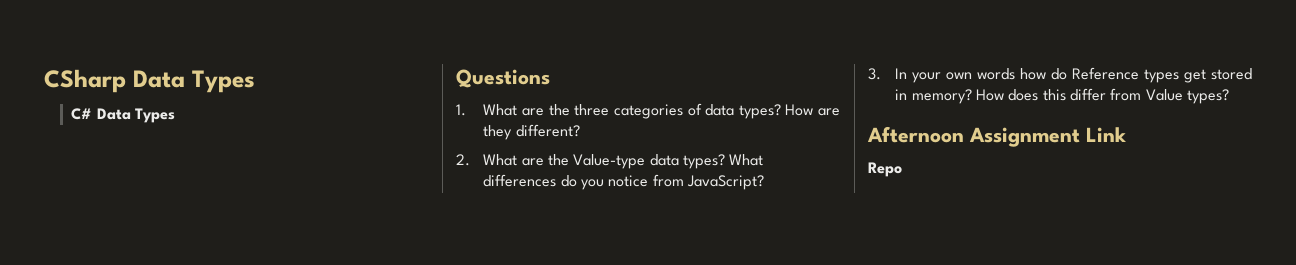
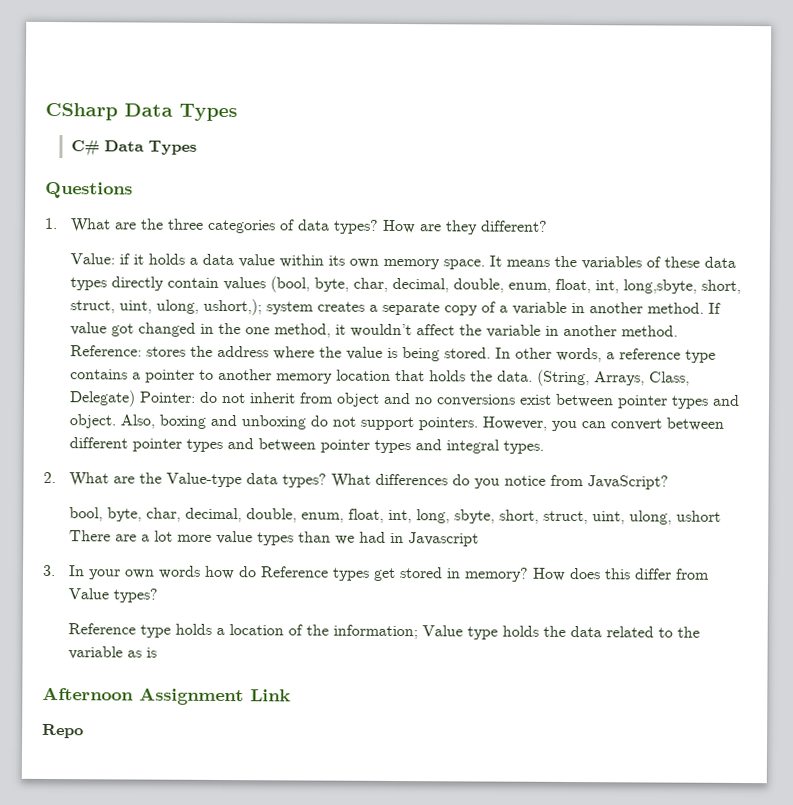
+ Value: if it holds a data value within its own memory space. It means the variables of these data types directly contain values (bool, byte, char, decimal, double, enum, float, int, long,sbyte, short, struct, uint, ulong, ushort,); system creates a separate copy of a variable in another method. If value got changed in the one method, it wouldn’t affect the variable in another method. Reference: stores the address where the value is being stored. In other words, a reference type contains a pointer to another memory location that holds the data. (String, Arrays, Class, Delegate) Pointer: do not inherit from object and no conversions exist between pointer types and object. Also, boxing and unboxing do not support pointers. However, you can convert between different pointer types and between pointer types and integral types.
+ bool, byte, char, decimal, double, enum, float, int, long, sbyte, short, struct, uint, ulong, ushort There are a lot more value types than we had in Javascript
+ Reference type holds a location of the information; Value type holds the data related to the variable as is

